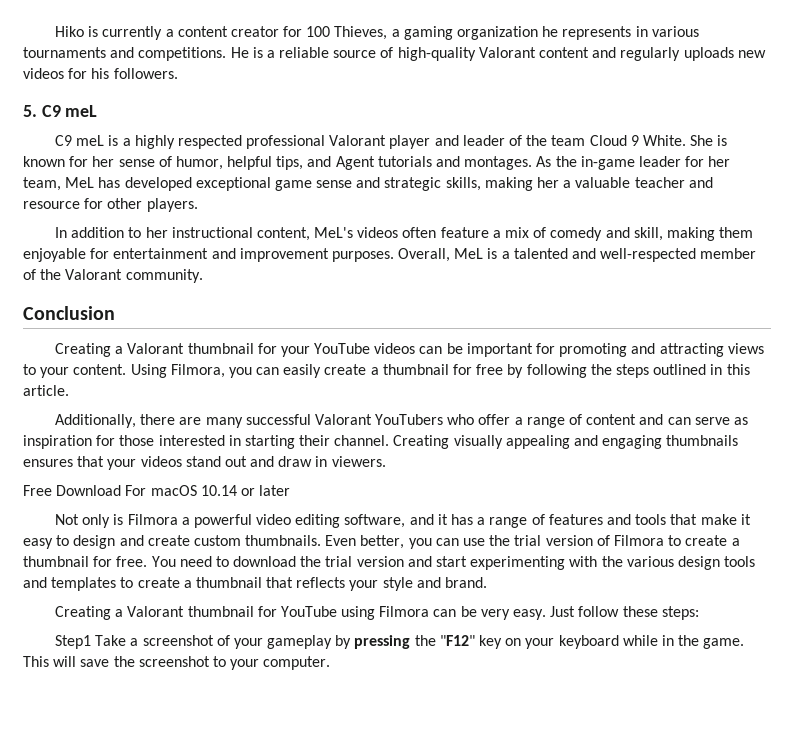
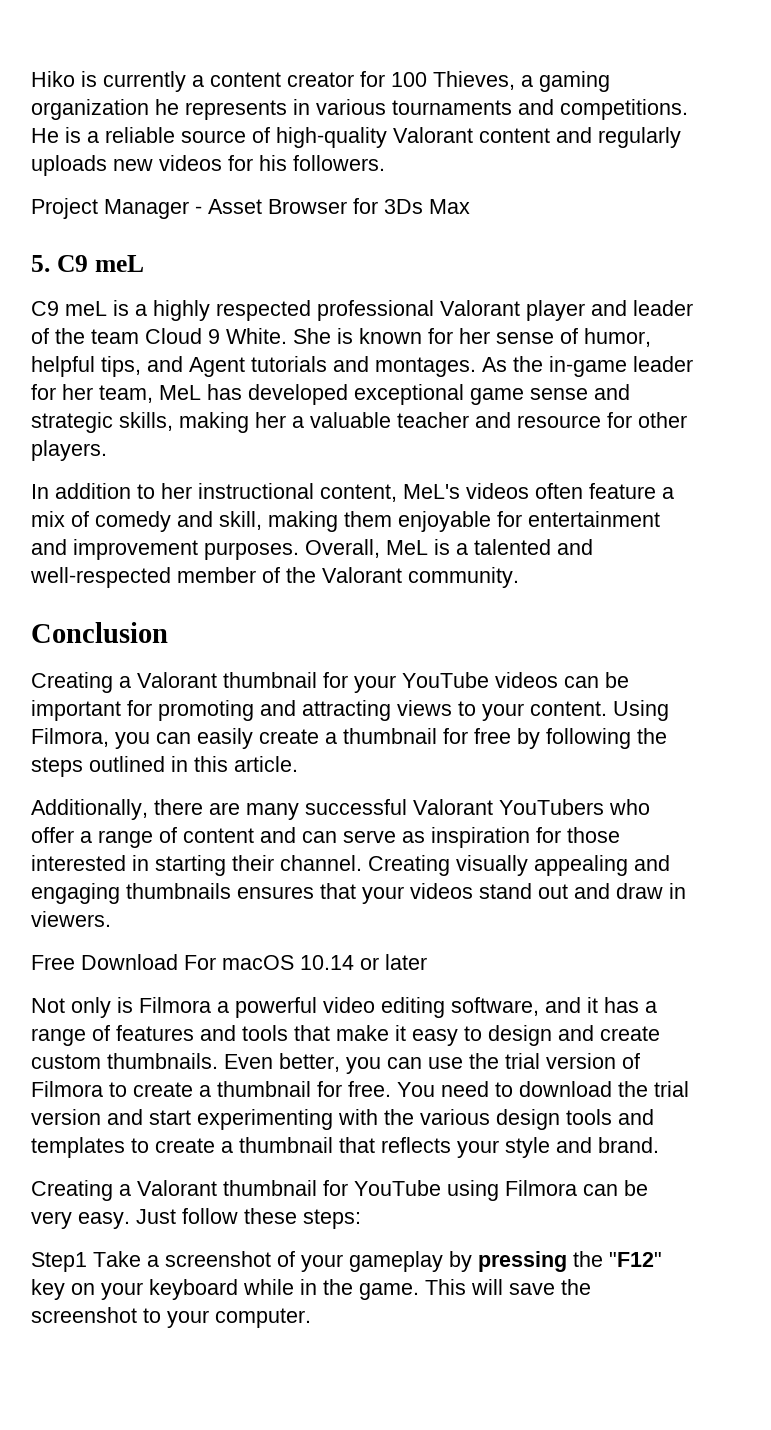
+ Project Manager - Asset Browser for 3Ds Max

